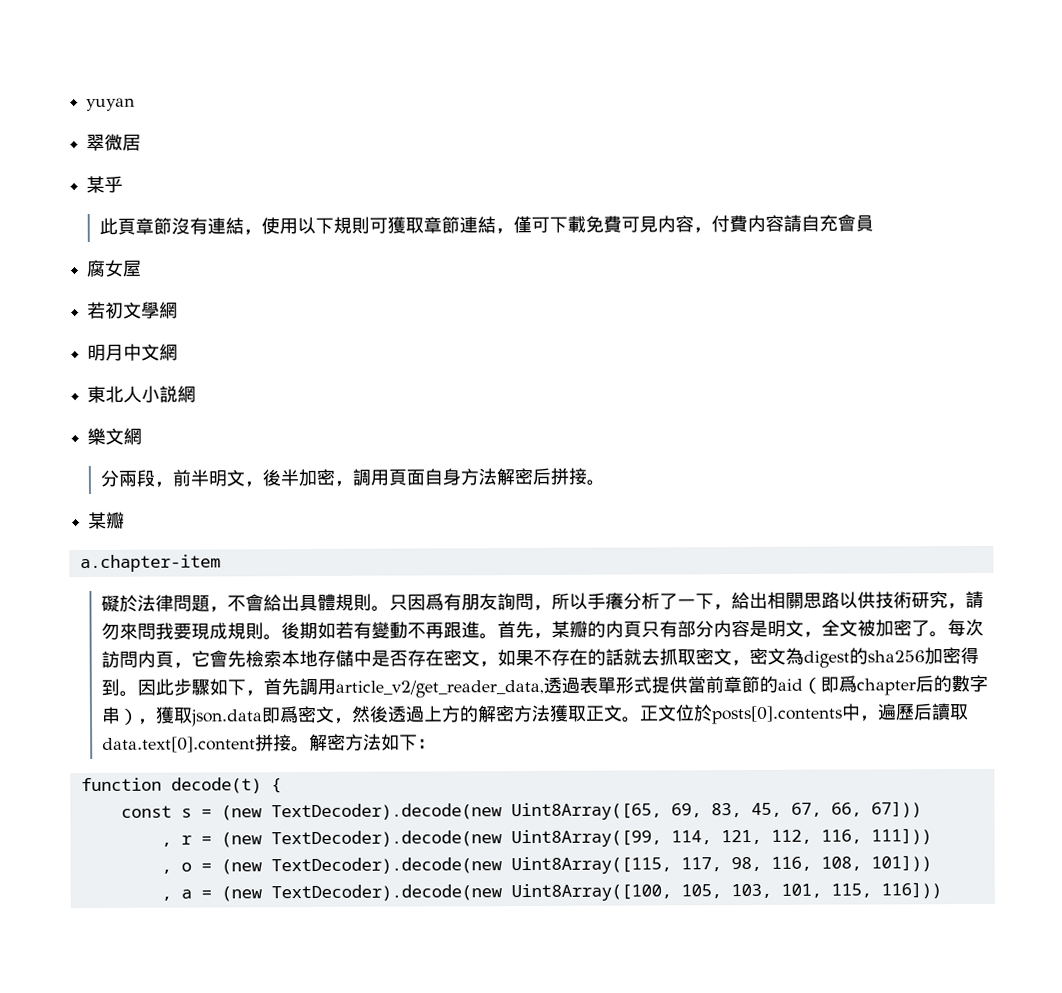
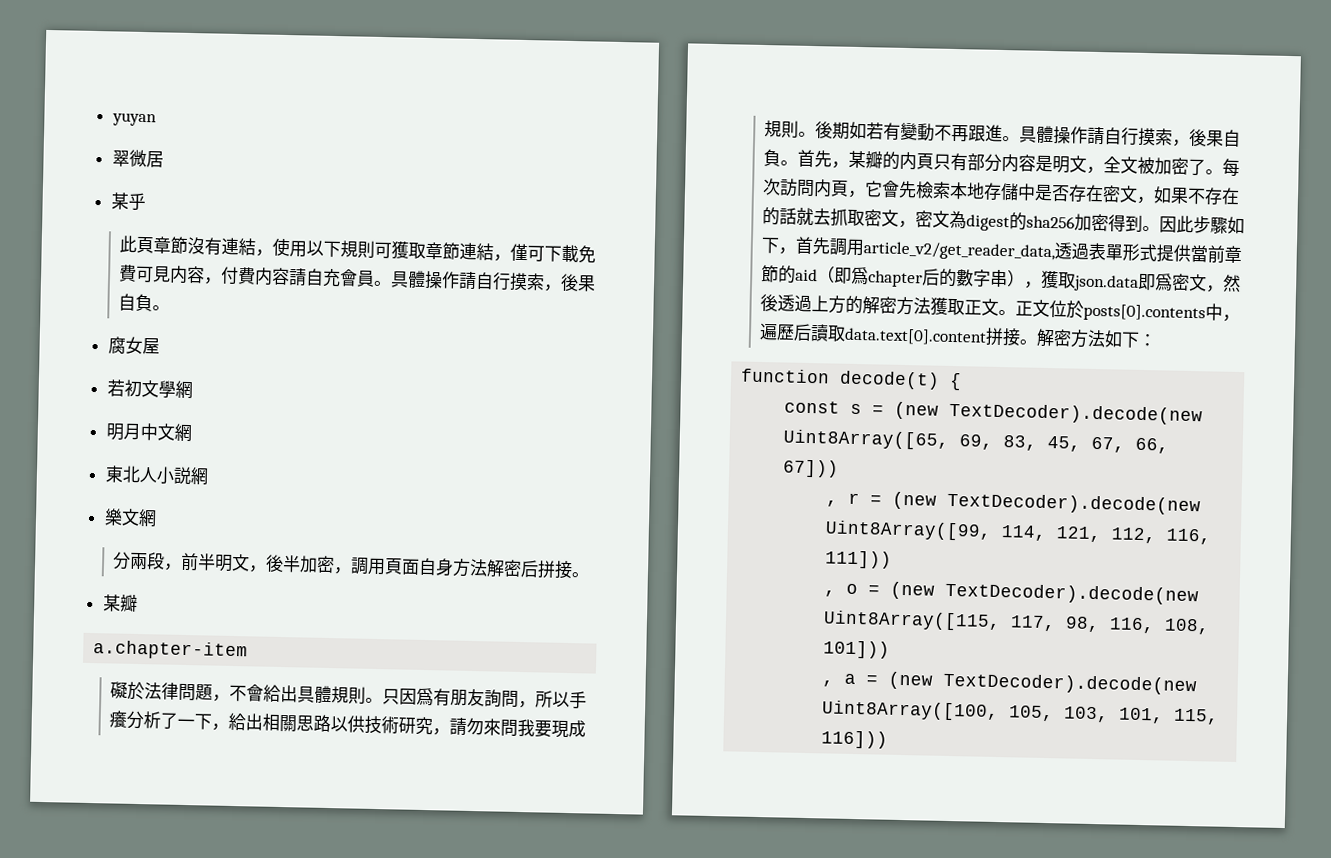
- 此頁章節沒有連結，使用以下規則可獲取章節連結，僅可下載免費可見内容，付費内容請自充會員
+ 此頁章節沒有連結，使用以下規則可獲取章節連結，僅可下載免費可見内容，付費内容請自充會員。具體操作請自行摸索，後果自負。
- 後期如若有變動不再跟進。
+ 後期如若有變動不再跟進。具體操作請自行摸索，後果自負。

